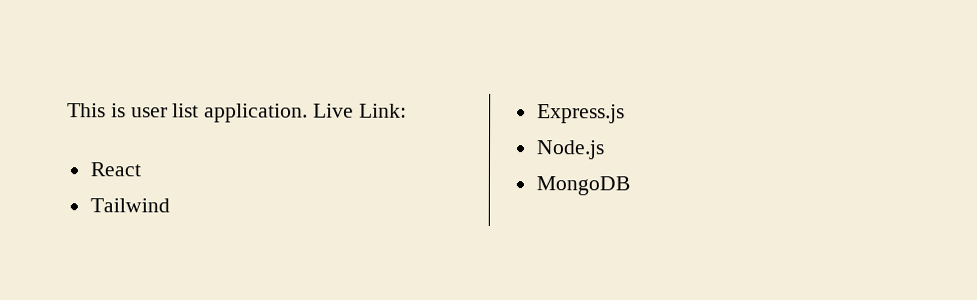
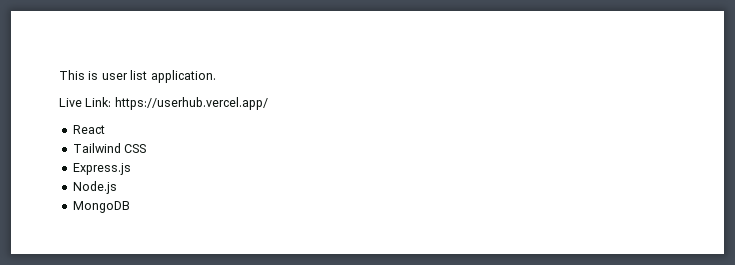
- This is user list application. Live Link:
+ This is user list application.
+ Live Link: https://userhub.vercel.app/
- Tailwind
+ Tailwind CSS

